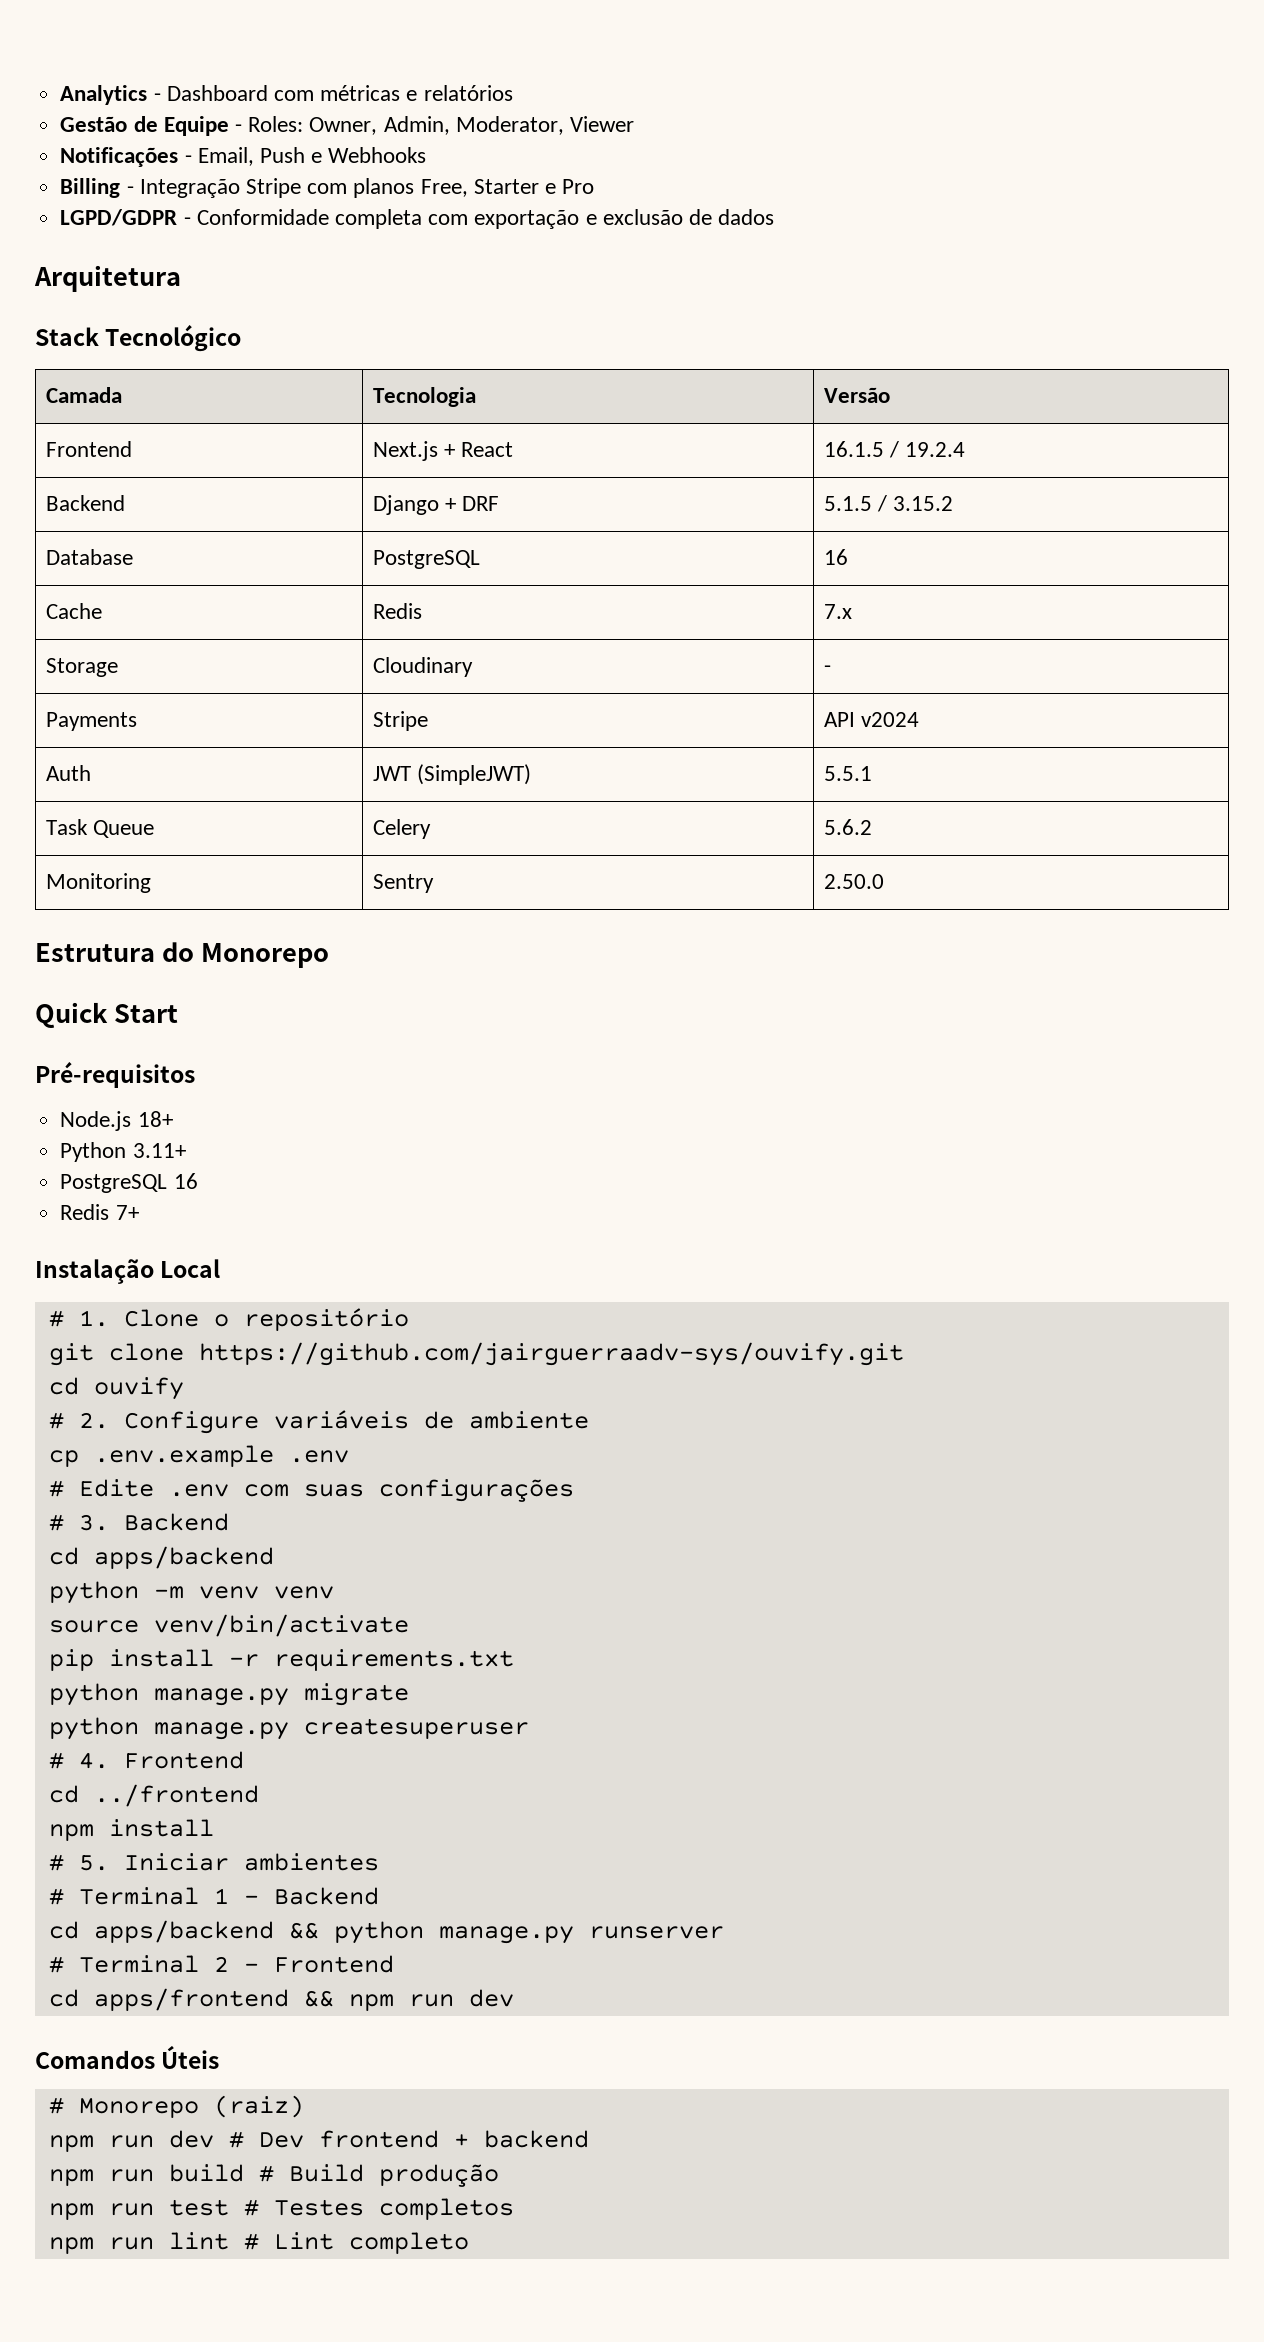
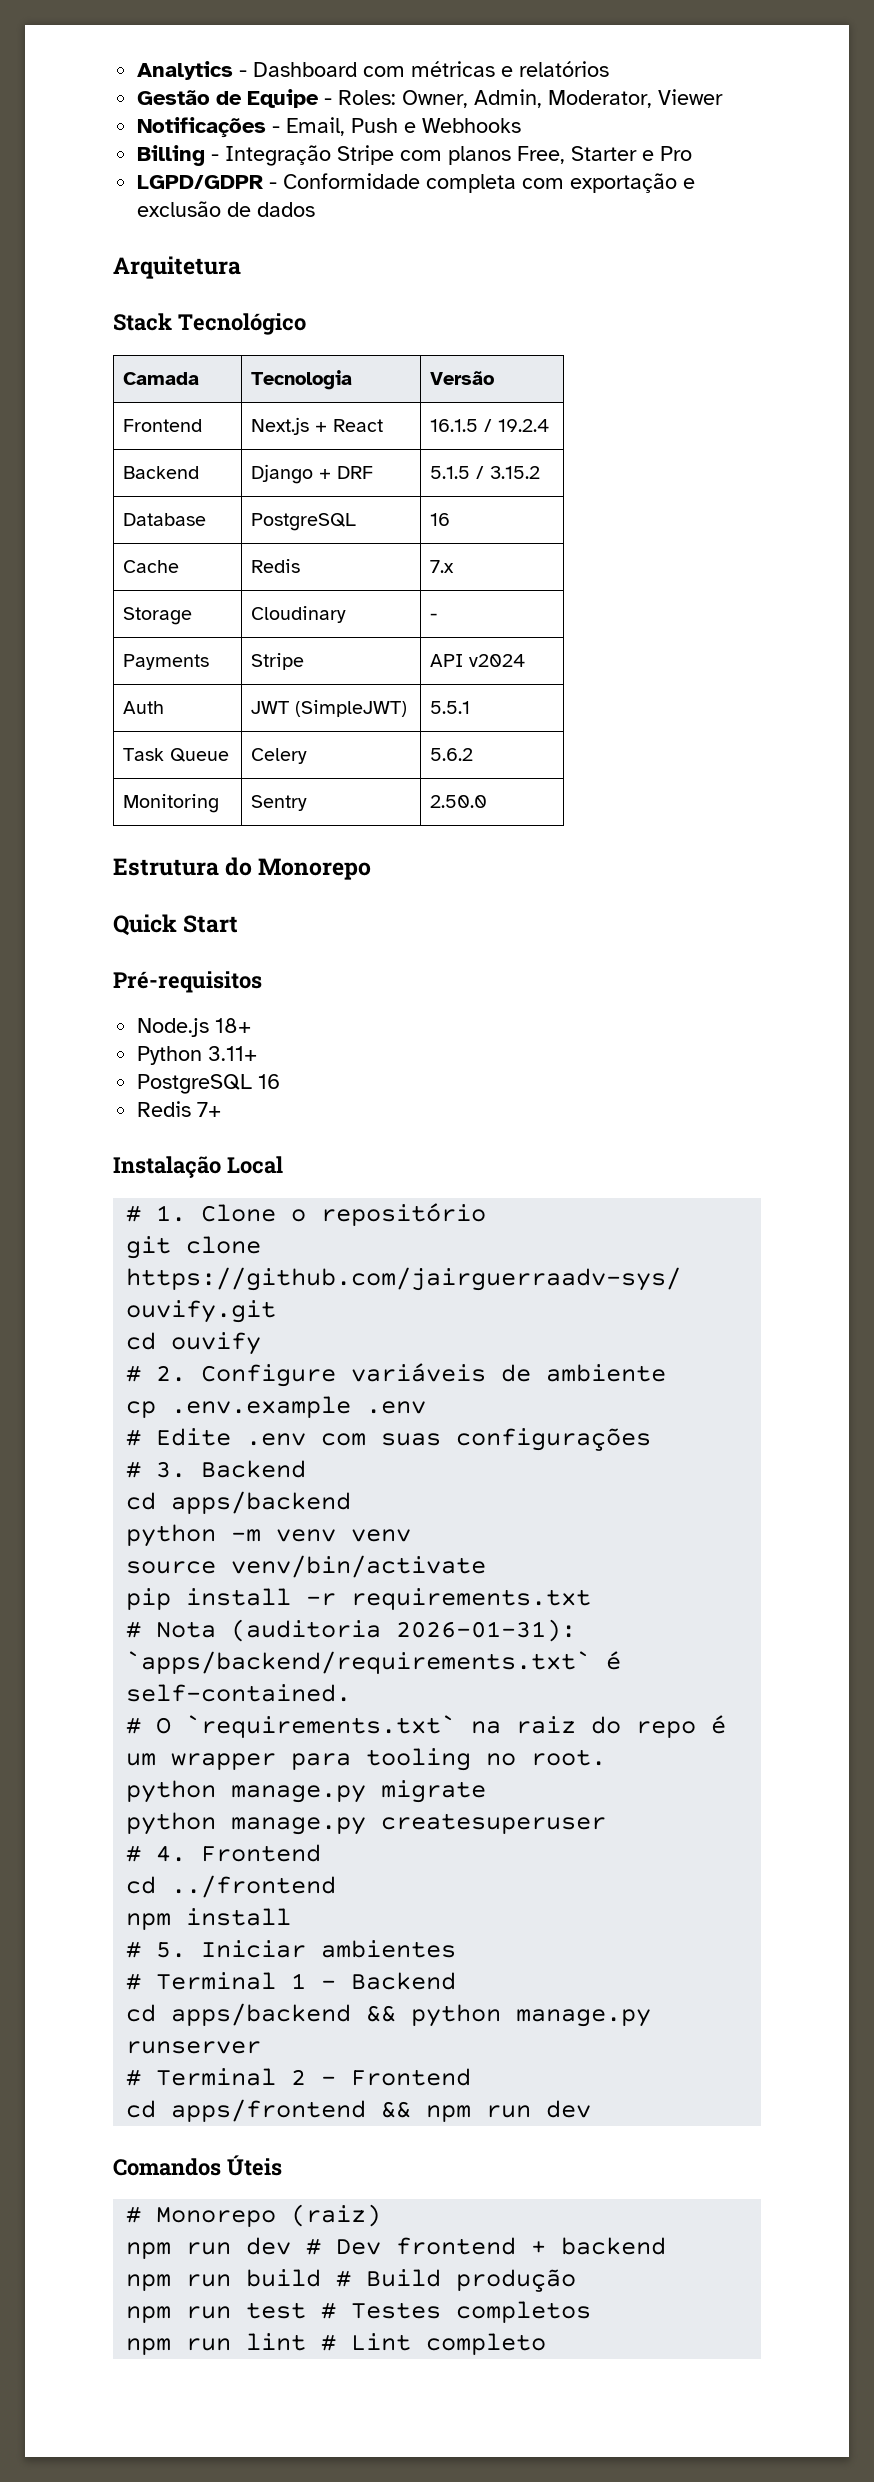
+ # Nota (auditoria 2026-01-31): `apps/backend/requirements.txt` é self-contained.
+ # O `requirements.txt` na raiz do repo é um wrapper para tooling no root.

